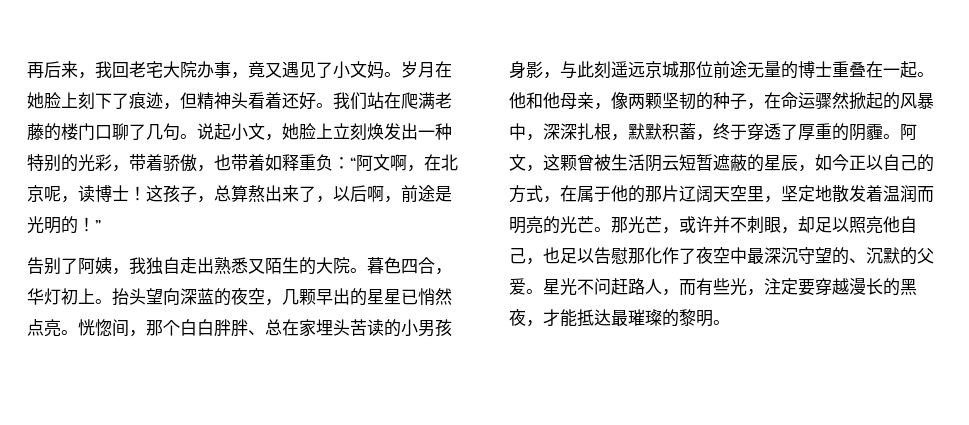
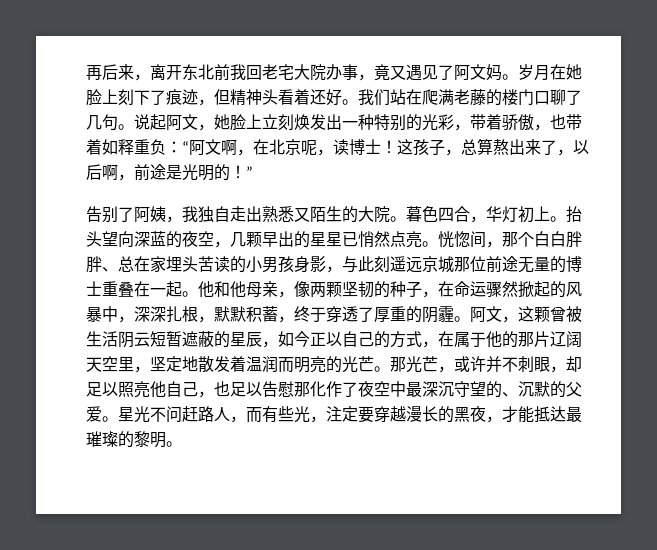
- 再后来，我回老宅大院办事，竟又遇见了小文妈。
+ 再后来，离开东北前我回老宅大院办事，竟又遇见了阿文妈。
- 说起小文，她脸上立刻焕发出一种特别的光彩，带着骄傲，也带着如释重负：“阿文啊，在北京呢，读博士！
+ 说起阿文，她脸上立刻焕发出一种特别的光彩，带着骄傲，也带着如释重负：“阿文啊，在北京呢，读博士！

